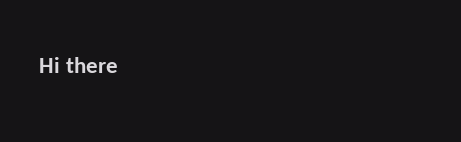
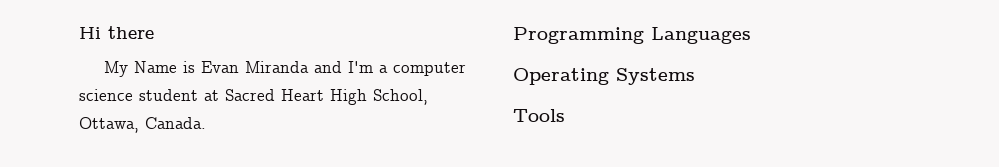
+ My Name is Evan Miranda and I'm a computer science student at Sacred Heart High School, Ottawa, Canada.
+ Programming Languages
+ Operating Systems
+ Tools

